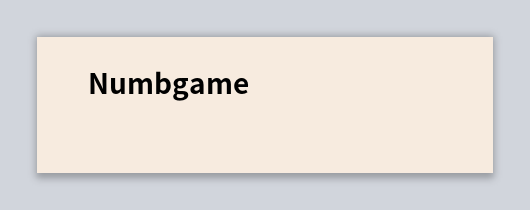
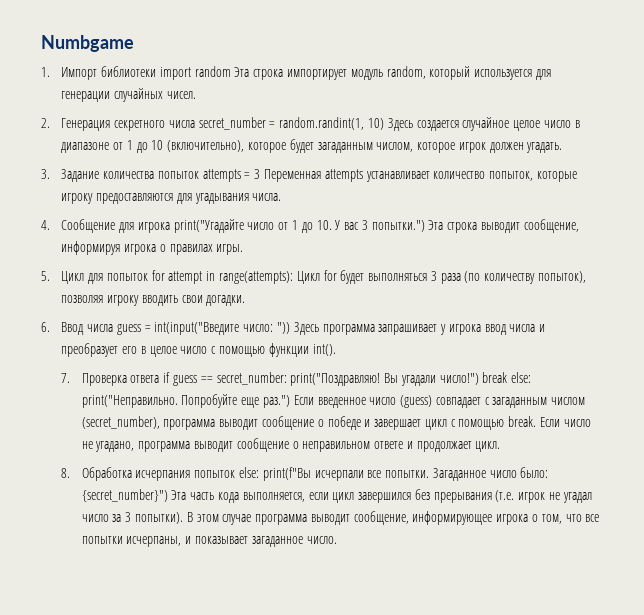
+ 1. Импорт библиотеки import random Эта строка импортирует модуль random, который используется для генерации случайных чисел.
+ 2. Генерация секретного числа secret_number = random.randint(1, 10) Здесь создается случайное целое число в диапазоне от 1 до 10 (включительно), которое будет загаданным числом, которое игрок должен угадать.
+ 3. Задание количества попыток attempts = 3 Переменная attempts устанавливает количество попыток, которые игроку предоставляются для угадывания числа.
+ 4. Сообщение для игрока print("Угадайте число от 1 до 10. У вас 3 попытки.") Эта строка выводит сообщение, информируя игрока о правилах игры.
+ 5. Цикл для попыток for attempt in range(attempts): Цикл for будет выполняться 3 раза (по количеству попыток), позволяя игроку вводить свои догадки.
+ 6. Ввод числа guess = int(input("Введите число: ")) Здесь программа запрашивает у игрока ввод числа и преобразует его в целое число с помощью функции int().
+ 7. Проверка ответа if guess == secret_number: print("Поздравляю! Вы угадали число!") break else: print("Неправильно. Попробуйте еще раз.") Если введенное число (guess) совпадает с загаданным числом (secret_number), программа выводит сообщение о победе и завершает цикл с помощью break. Если число не угадано, программа выводит сообщение о неправильном ответе и продолжает цикл.
+ 8. Обработка исчерпания попыток else: print(f"Вы исчерпали все попытки. Загаданное число было: {secret_number}") Эта часть кода выполняется, если цикл завершился без прерывания (т.е. игрок не угадал число за 3 попытки). В этом случае программа выводит сообщение, информирующее игрока о том, что все попытки исчерпаны, и показывает загаданное число.

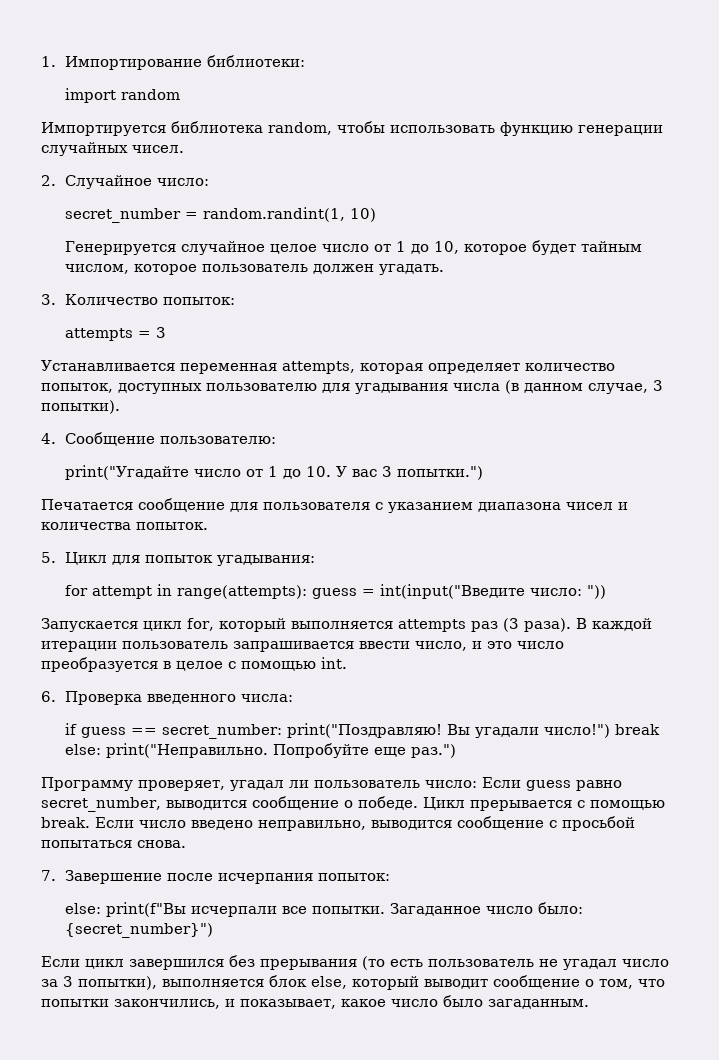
- Numbgame
- 1. Импорт библиотеки import random Эта строка импортирует модуль random, который используется для генерации случайных чисел.
+ 1. Импортирование библиотеки:
+ import random
+ Импортируется библиотека random, чтобы использовать функцию генерации случайных чисел.
- 2. Генерация секретного числа secret_number = random.randint(1, 10) Здесь создается случайное целое число в диапазоне от 1 до 10 (включительно), которое будет загаданным числом, которое игрок должен угадать.
+ 2. Случайное число:
+ secret_number = random.randint(1, 10)
+ Генерируется случайное целое число от 1 до 10, которое будет тайным числом, которое пользователь должен угадать.
- 3. Задание количества попыток attempts = 3 Переменная attempts устанавливает количество попыток, которые игроку предоставляются для угадывания числа.
+ 3. Количество попыток:
+ attempts = 3
+ Устанавливается переменная attempts, которая определяет количество попыток, доступных пользователю для угадывания числа (в данном случае, 3 попытки).
- 4. Сообщение для игрока print("Угадайте число от 1 до 10. У вас 3 попытки.") Эта строка выводит сообщение, информируя игрока о правилах игры.
+ 4. Сообщение пользователю:
+ print("Угадайте число от 1 до 10. У вас 3 попытки.")
+ Печатается сообщение для пользователя с указанием диапазона чисел и количества попыток.
- 5. Цикл для попыток for attempt in range(attempts): Цикл for будет выполняться 3 раза (по количеству попыток), позволяя игроку вводить свои догадки.
- 6. Ввод числа guess = int(input("Введите число: ")) Здесь программа запрашивает у игрока ввод числа и преобразует его в целое число с помощью функции int().
- 7. Проверка ответа if guess == secret_number: print("Поздравляю!
+ 5. Цикл для попыток угадывания:
+ for attempt in range(attempts): guess = int(input("Введите число: "))
+ Запускается цикл for, который выполняется attempts раз (3 раза). В каждой итерации пользователь запрашивается ввести число, и это число преобразуется в целое с помощью int.
+ 6. Проверка введенного числа:
+ if guess == secret_number: print("Поздравляю!
- Попробуйте еще раз.") Если введенное число (guess) совпадает с загаданным числом (secret_number), программа выводит сообщение о победе и завершает цикл с помощью break.
+ Попробуйте еще раз.")
+ Программу проверяет, угадал ли пользователь число: Если guess равно secret_number, выводится сообщение о победе. Цикл прерывается с помощью break.
- Если число не угадано, программа выводит сообщение о неправильном ответе и продолжает цикл.
- 8. Обработка исчерпания попыток else: print(f"Вы исчерпали все попытки.
+ Если число введено неправильно, выводится сообщение с просьбой попытаться снова.
+ 7. Завершение после исчерпания попыток:
+ else: print(f"Вы исчерпали все попытки.
- Загаданное число было: {secret_number}") Эта часть кода выполняется, если цикл завершился без прерывания (т.е. игрок не угадал число за 3 попытки). В этом случае программа выводит сообщение, информирующее игрока о том, что все попытки исчерпаны, и показывает загаданное число.
+ Загаданное число было: {secret_number}")
+ Если цикл завершился без прерывания (то есть пользователь не угадал число за 3 попытки), выполняется блок else, который выводит сообщение о том, что попытки закончились, и показывает, какое число было загаданным.

